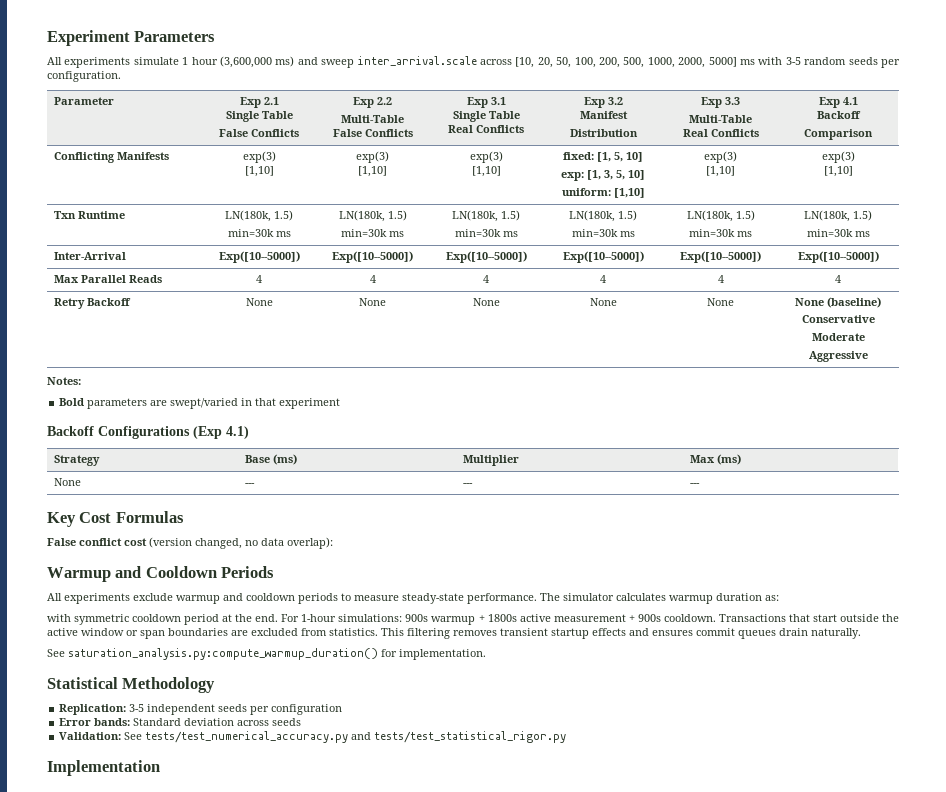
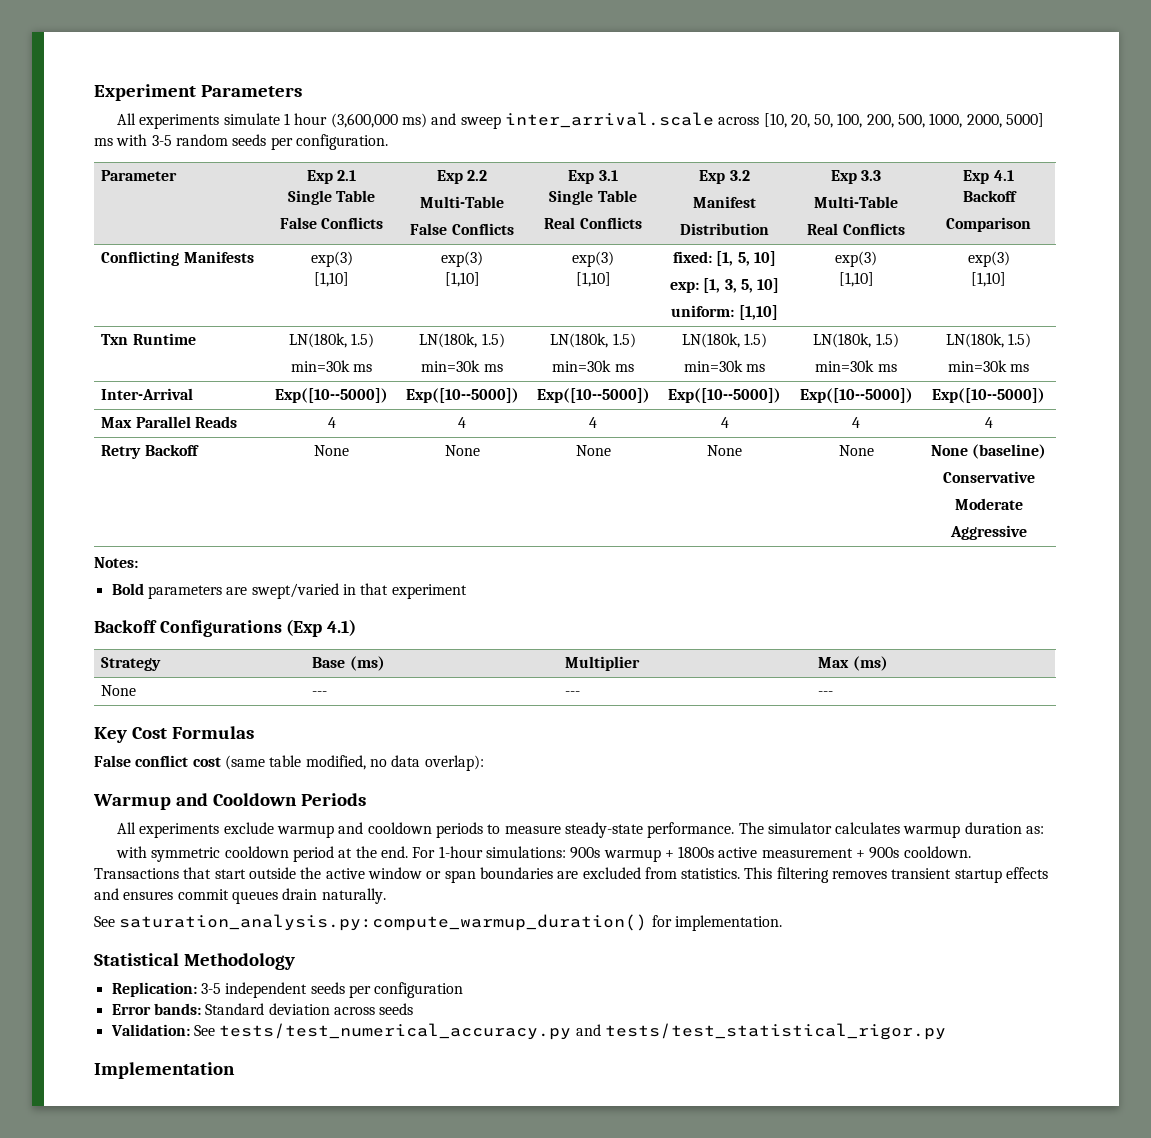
- False conflict cost (version changed, no data overlap):
+ False conflict cost (same table modified, no data overlap):

